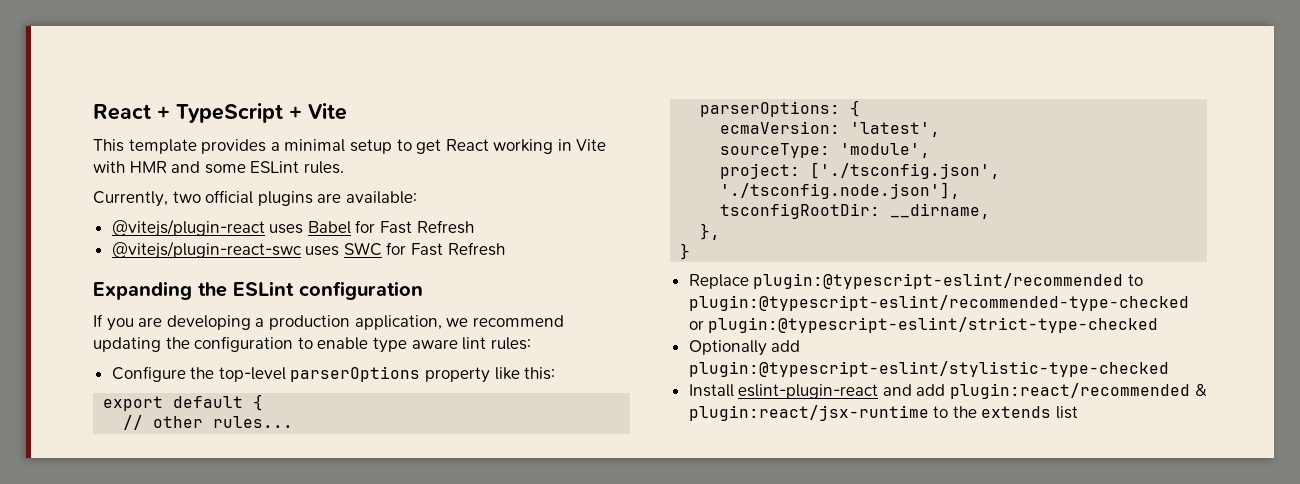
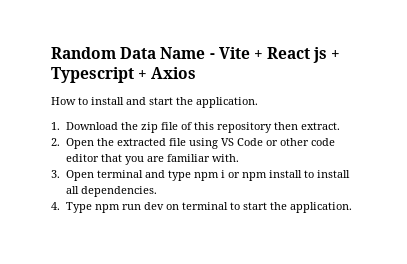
- React + TypeScript + Vite
- This template provides a minimal setup to get React working in Vite with HMR and some ESLint rules.
- Currently, two official plugins are available:
- @vitejs/plugin-react uses Babel for Fast Refresh
- @vitejs/plugin-react-swc uses SWC for Fast Refresh
- Expanding the ESLint configuration
- If you are developing a production application, we recommend updating the configuration to enable type aware lint rules:
- Configure the top-level parserOptions property like this:
- export default {
- // other rules...
- parserOptions: {
- ecmaVersion: 'latest',
- sourceType: 'module',
- project: ['./tsconfig.json', './tsconfig.node.json'],
- tsconfigRootDir: __dirname,
- },
- }
- Replace plugin:@typescript-eslint/recommended to plugin:@typescript-eslint/recommended-type-checked or plugin:@typescript-eslint/strict-type-checked
- Optionally add plugin:@typescript-eslint/stylistic-type-checked
- Install eslint-plugin-react and add plugin:react/recommended & plugin:react/jsx-runtime to the extends list
+ Random Data Name - Vite + React js + Typescript + Axios
+ How to install and start the application.
+ 1. Download the zip file of this repository then extract.
+ 2. Open the extracted file using VS Code or other code editor that you are familiar with.
+ 3. Open terminal and type npm i or npm install to install all dependencies.
+ 4. Type npm run dev on terminal to start the application.

